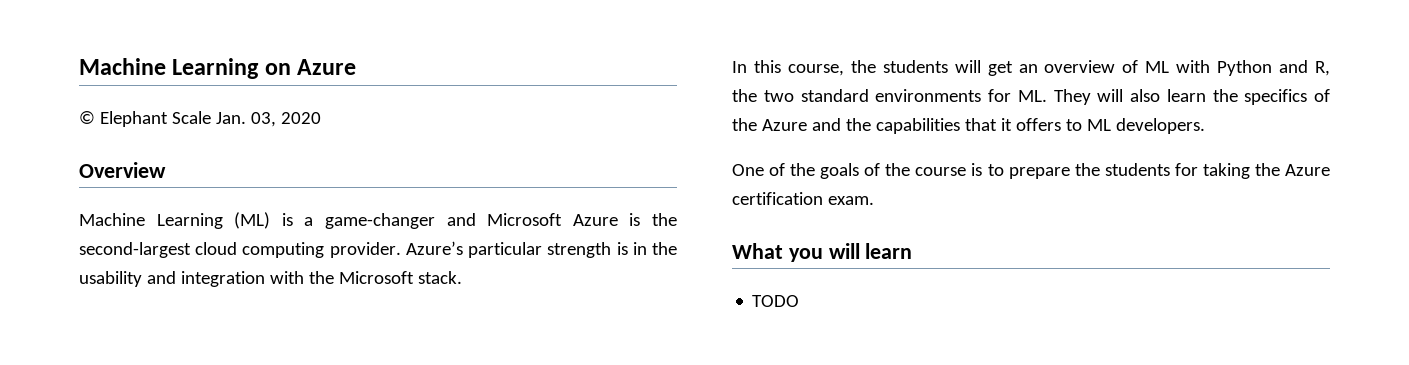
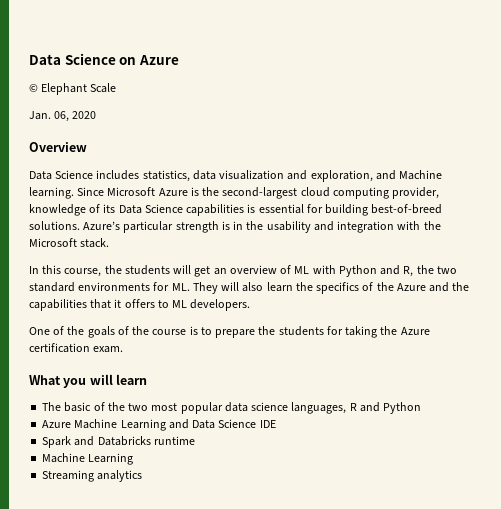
- Machine Learning on Azure
+ Data Science on Azure
- © Elephant Scale Jan. 03, 2020
+ © Elephant Scale
+ Jan. 06, 2020
- Machine Learning (ML) is a game-changer and Microsoft Azure is the second-largest cloud computing provider.
+ Data Science includes statistics, data visualization and exploration, and Machine learning. Since Microsoft Azure is the second-largest cloud computing provider, knowledge of its Data Science capabilities is essential for building best-of-breed solutions.
- TODO
+ The basic of the two most popular data science languages, R and Python
+ Azure Machine Learning and Data Science IDE
+ Spark and Databricks runtime
+ Machine Learning
+ Streaming analytics

